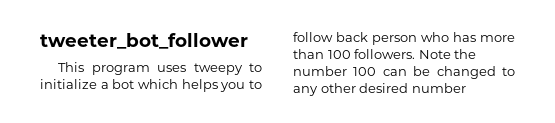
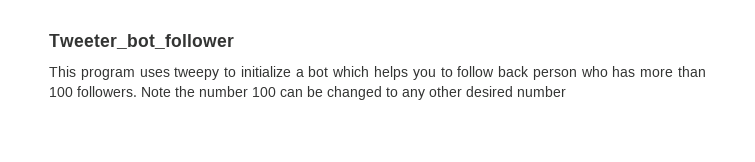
- tweeter_bot_follower
+ Tweeter_bot_follower

